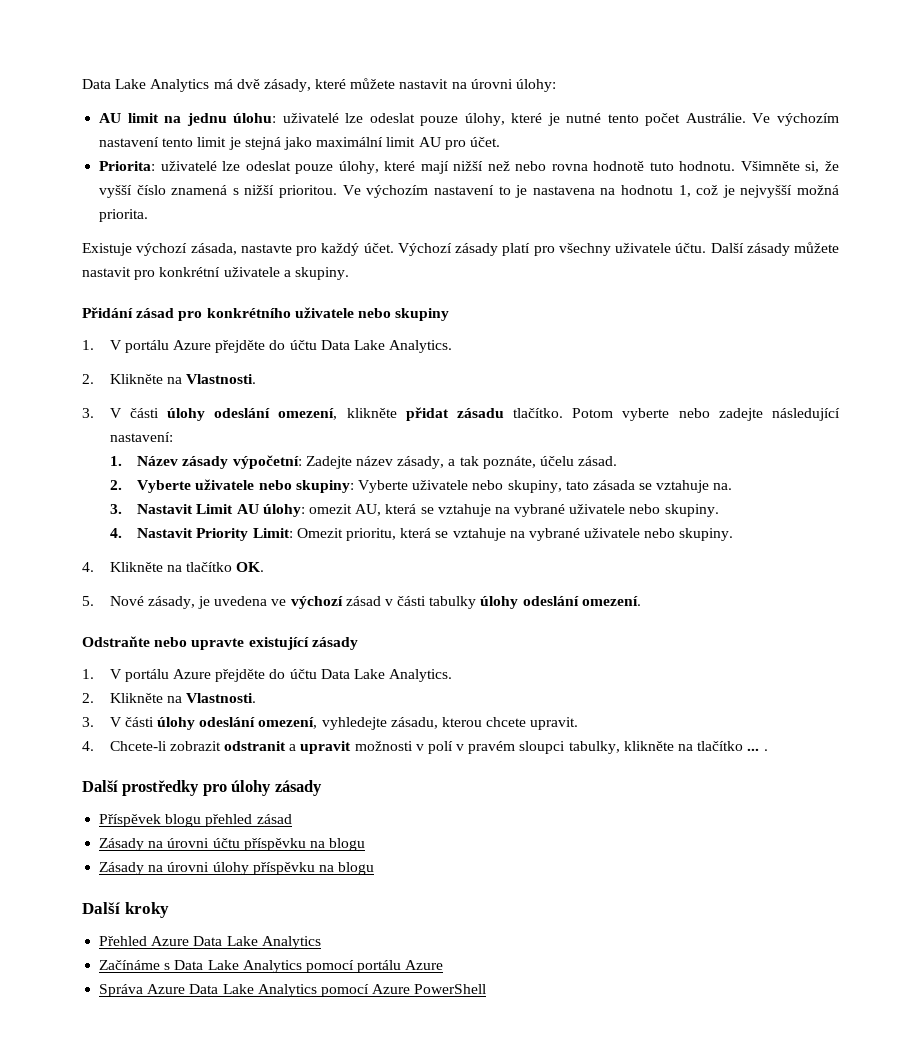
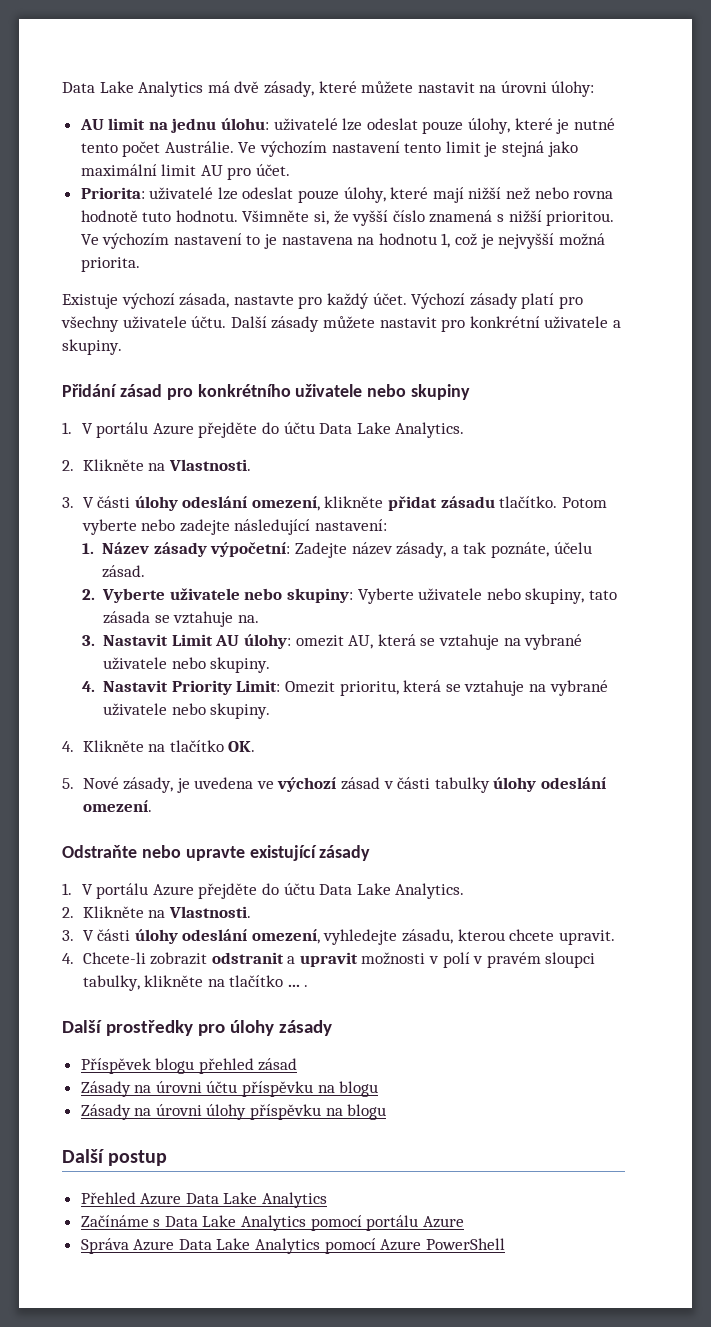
- Další kroky
+ Další postup

